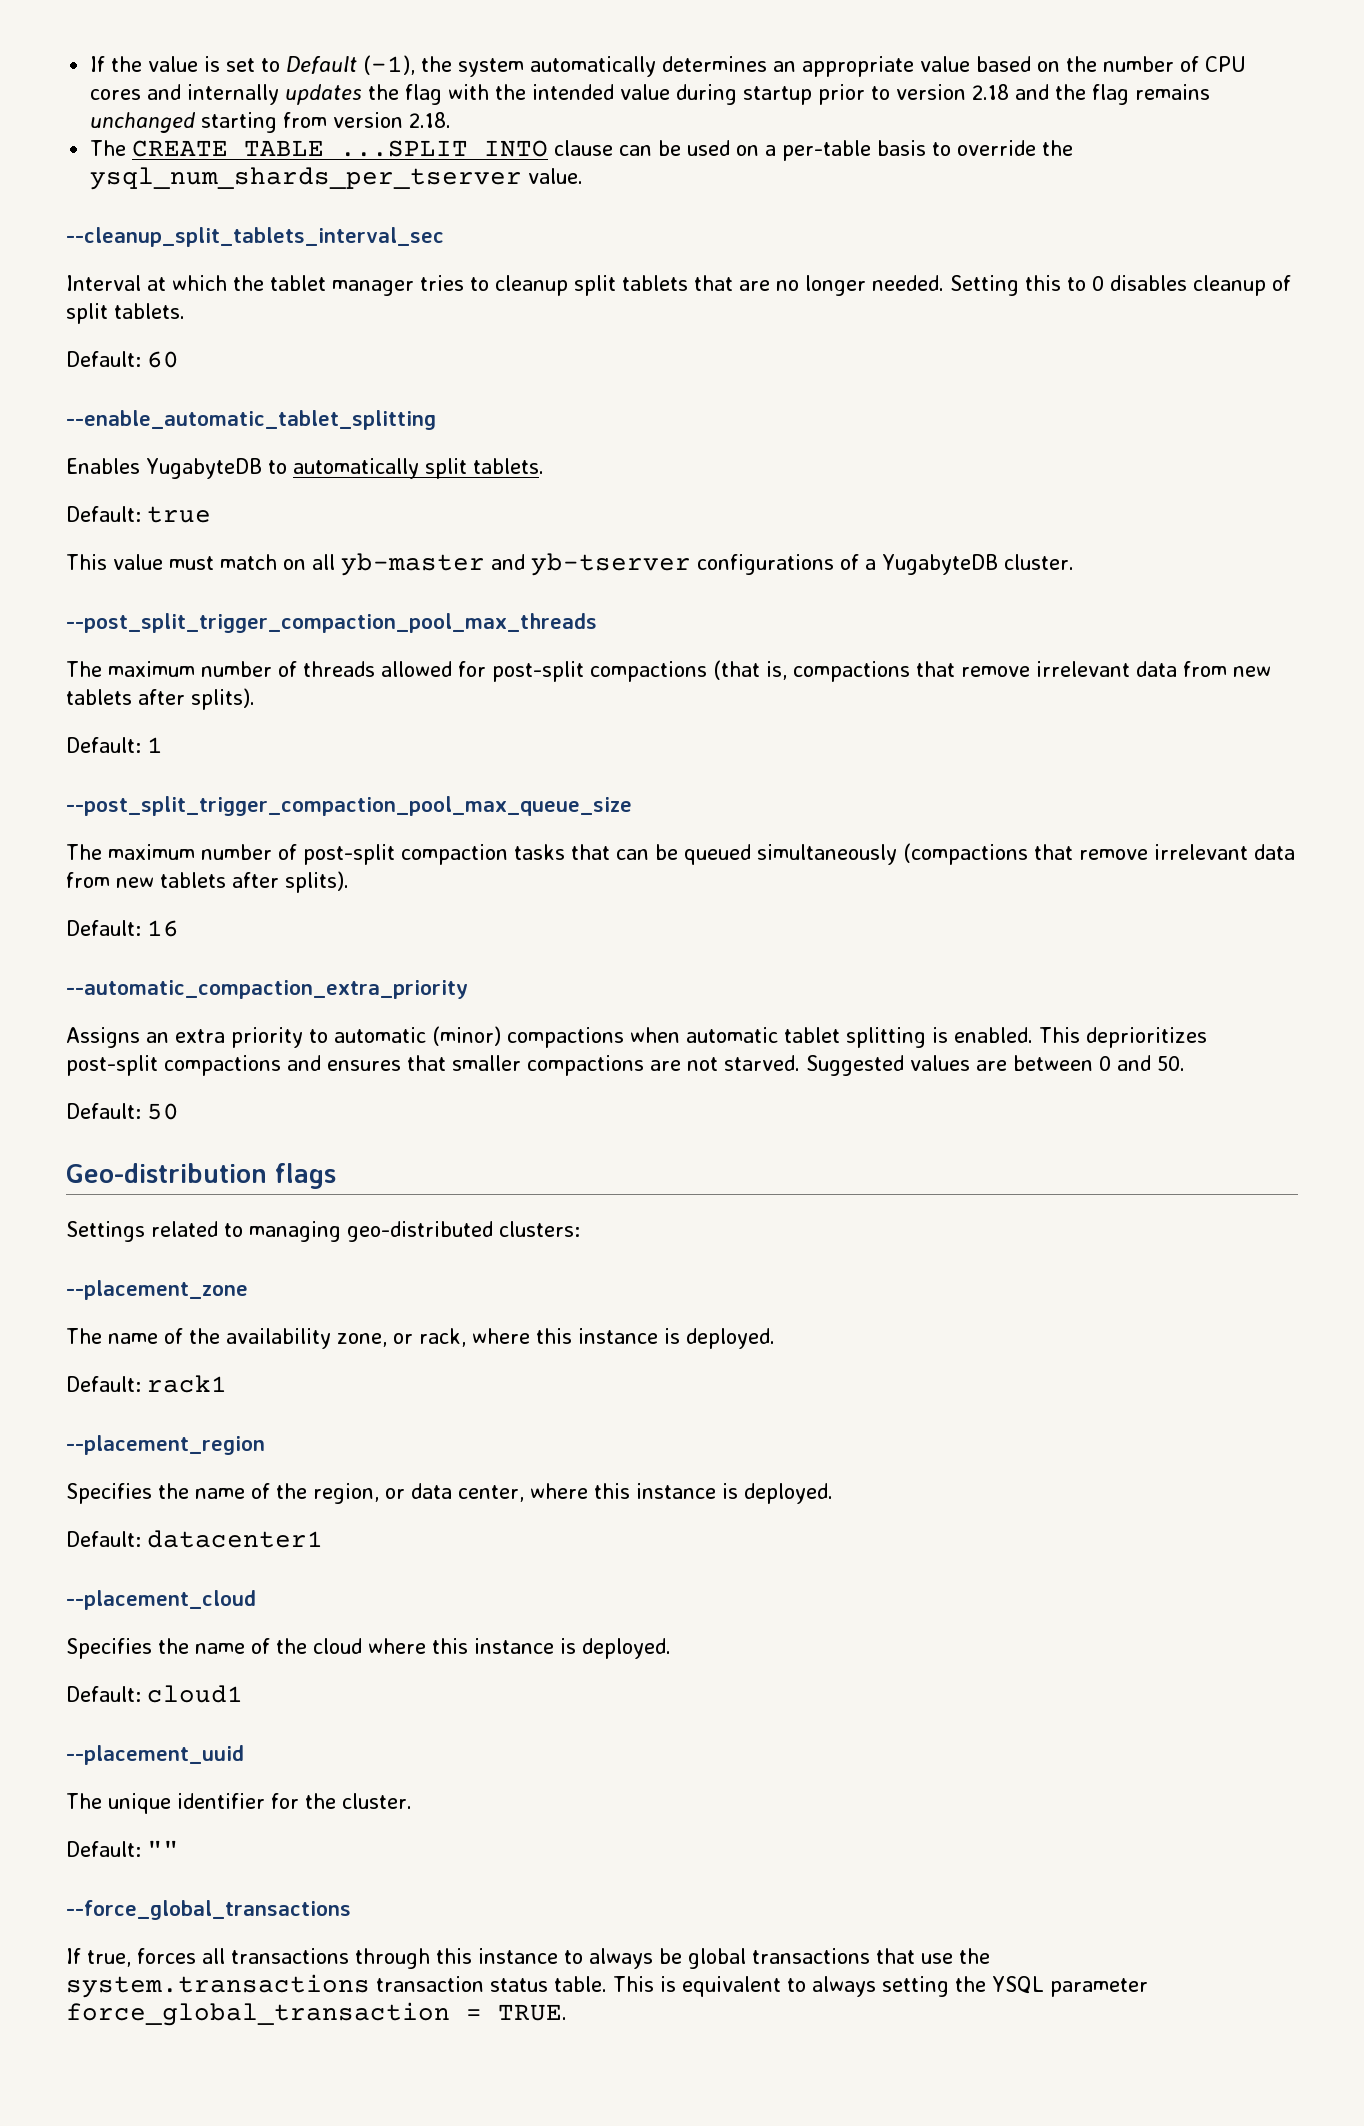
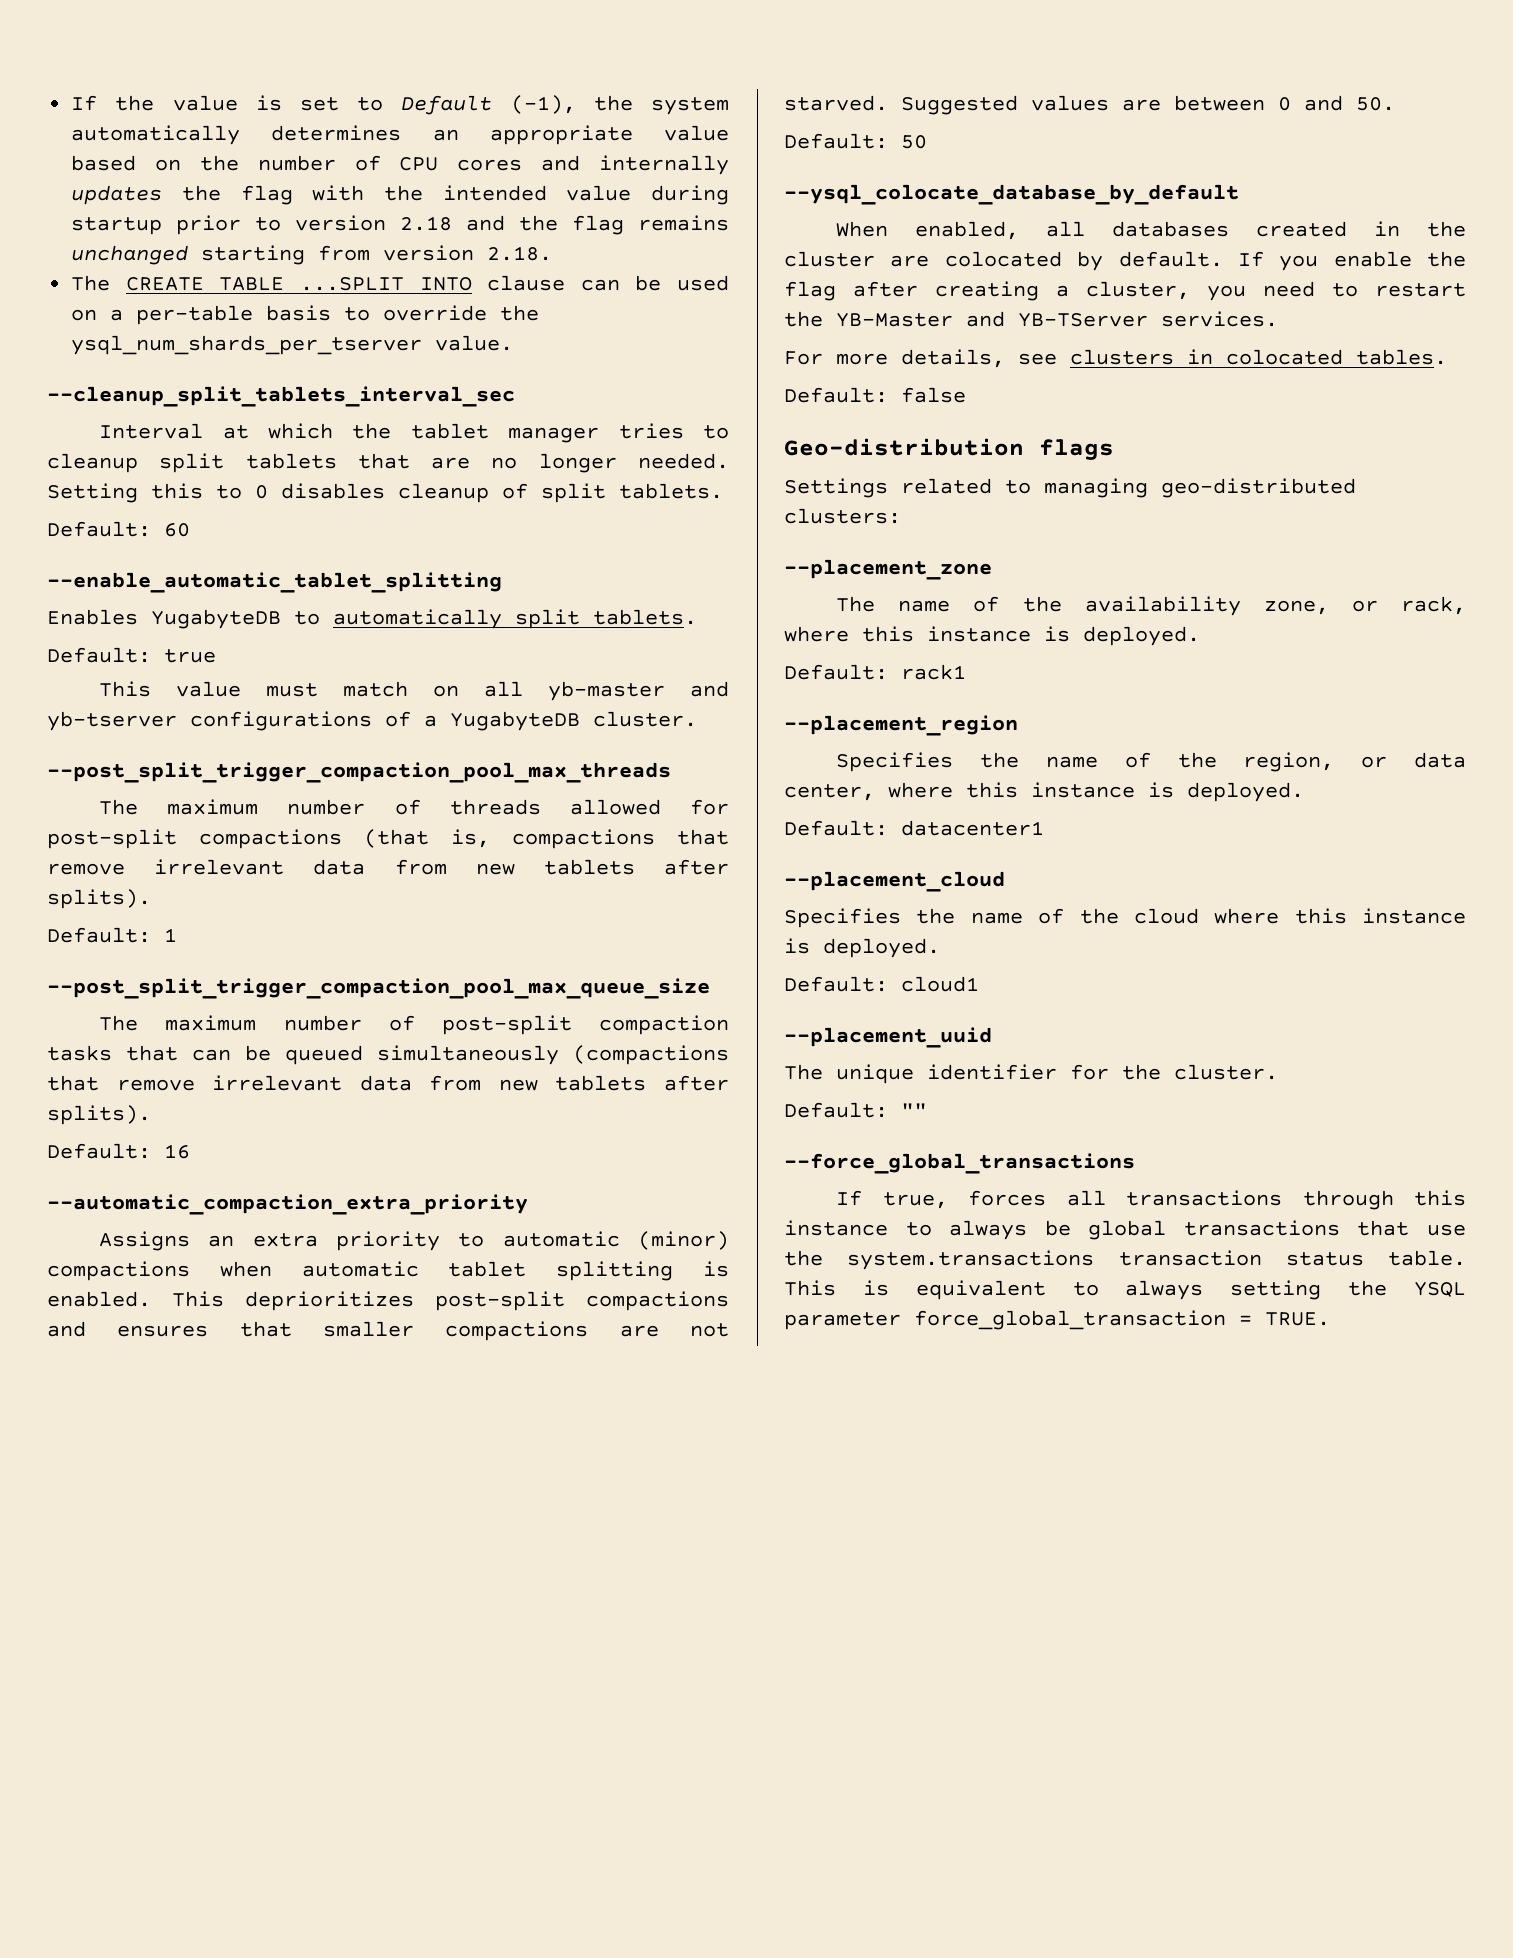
+ --ysql_colocate_database_by_default
+ When enabled, all databases created in the cluster are colocated by default. If you enable the flag after creating a cluster, you need to restart the YB-Master and YB-TServer services.
+ For more details, see clusters in colocated tables.
+ Default: false

